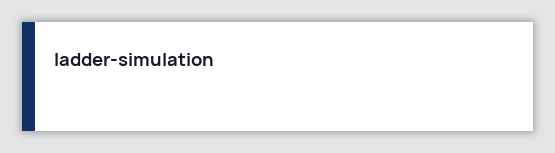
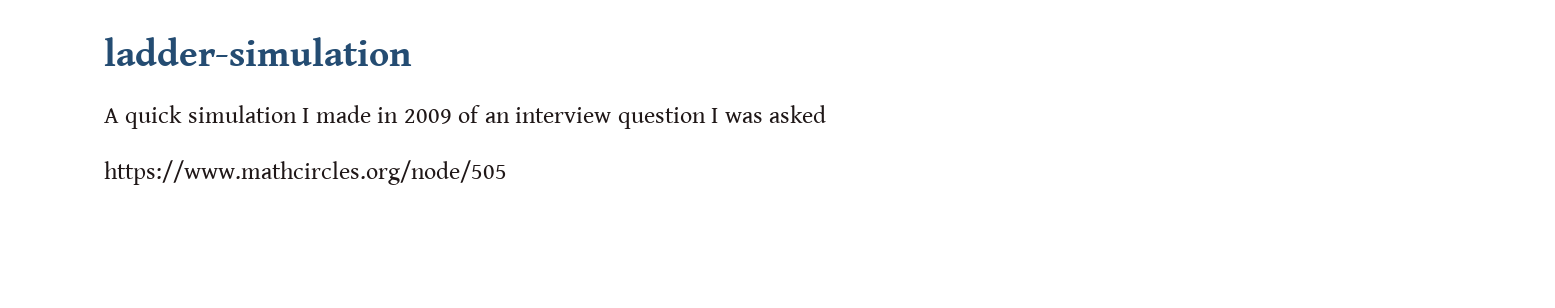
+ A quick simulation I made in 2009 of an interview question I was asked
+ https://www.mathcircles.org/node/505

